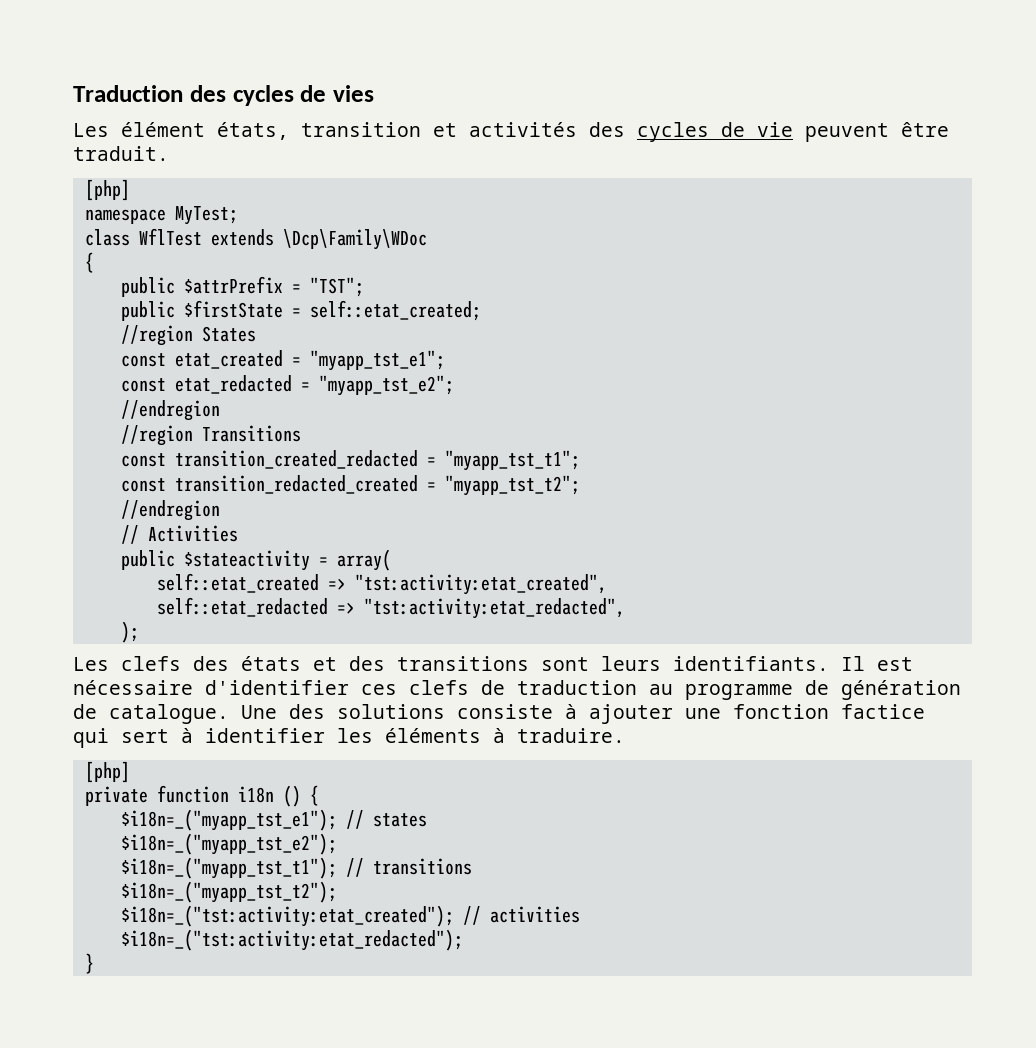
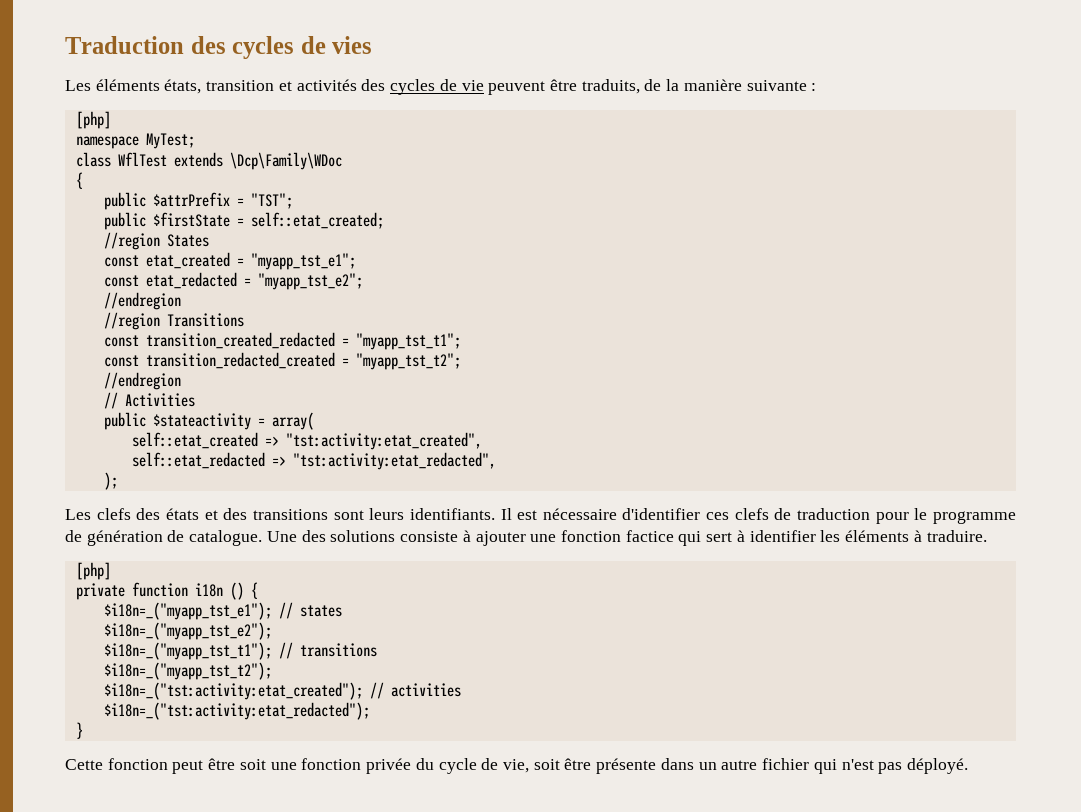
- Les élément états, transition et activités des cycles de vie peuvent être traduit.
+ Les éléments états, transition et activités des cycles de vie peuvent être traduits, de la manière suivante :
- Il est nécessaire d'identifier ces clefs de traduction au programme de génération de catalogue.
+ Il est nécessaire d'identifier ces clefs de traduction pour le programme de génération de catalogue.
+ Cette fonction peut être soit une fonction privée du cycle de vie, soit être présente dans un autre fichier qui n'est pas déployé.

